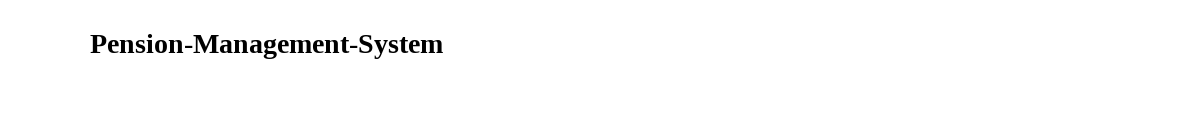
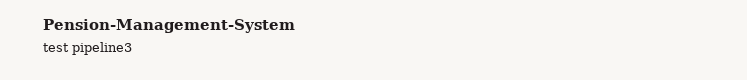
+ test pipeline3

